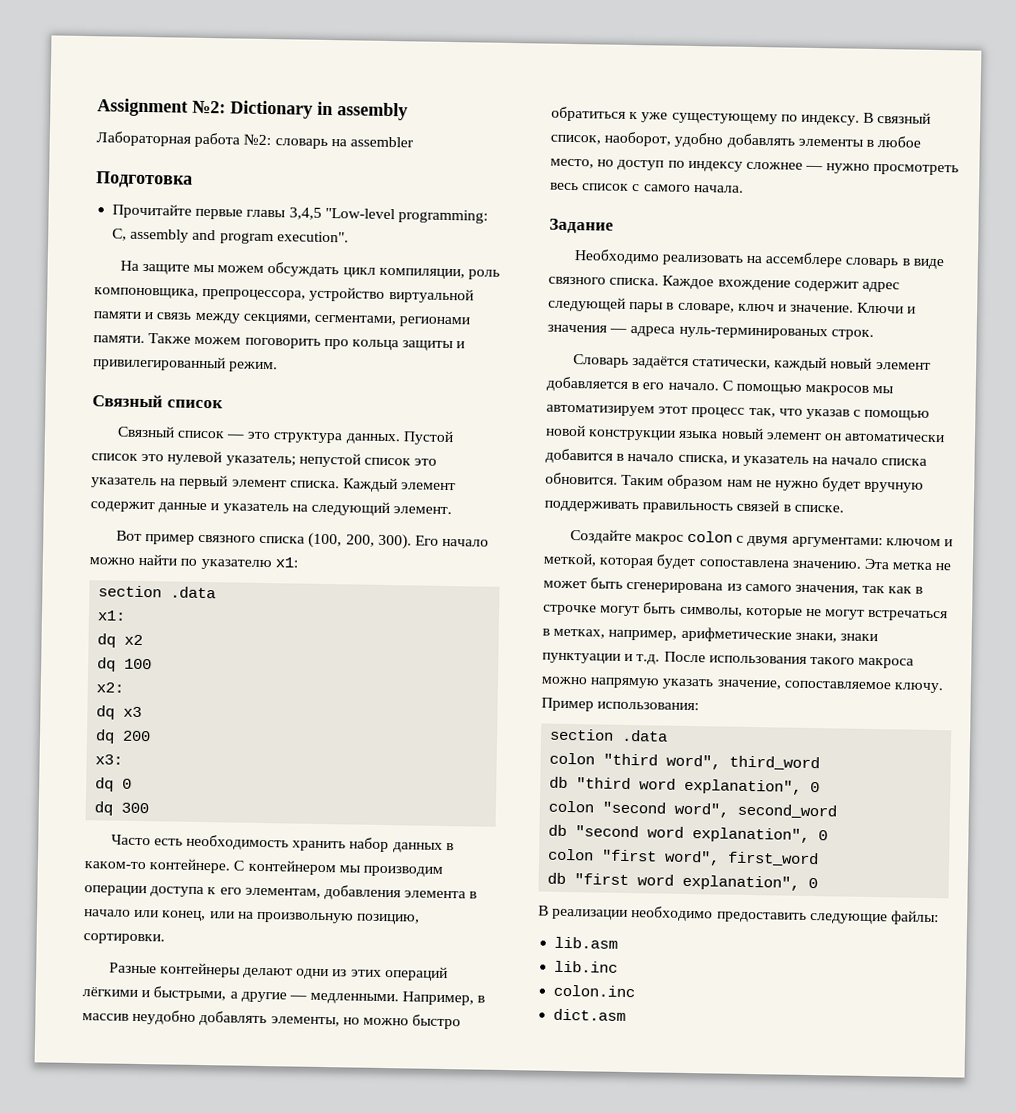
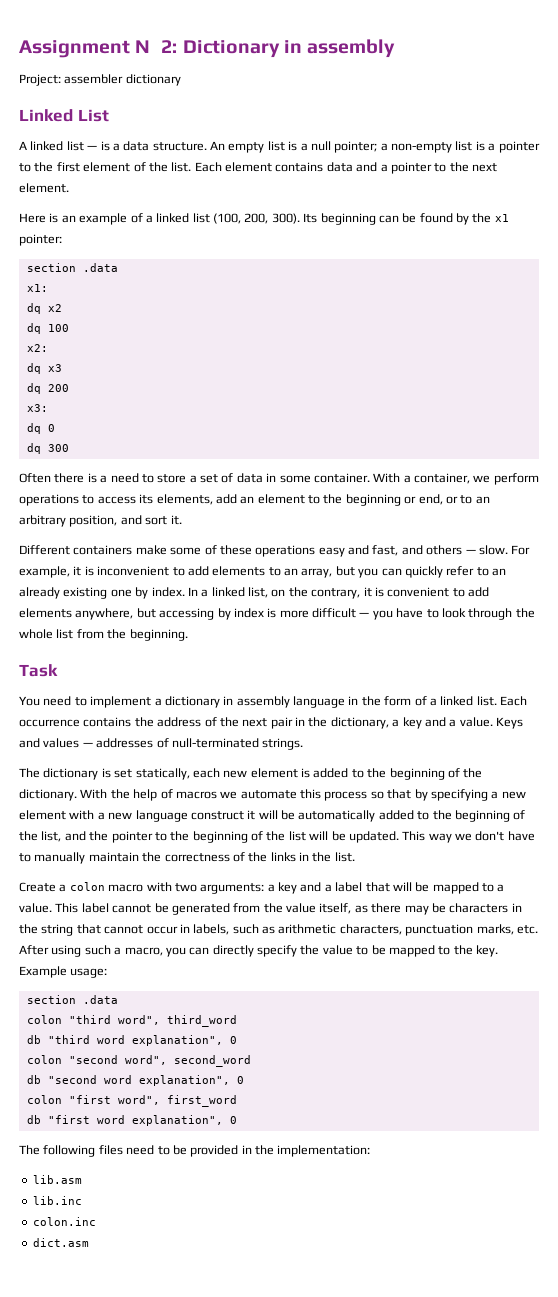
- Лабораторная работа №2: словарь на assembler
- Подготовка
- Прочитайте первые главы 3,4,5 "Low-level programming: C, assembly and program execution".
- На защите мы можем обсуждать цикл компиляции, роль компоновщика, препроцессора, устройство виртуальной памяти и связь между секциями, сегментами, регионами памяти. Также можем поговорить про кольца защиты и привилегированный режим.
- Связный список
- Связный список — это структура данных. Пустой список это нулевой указатель; непустой список это указатель на первый элемент списка. Каждый элемент содержит данные и указатель на следующий элемент.
- Вот пример связного списка (100, 200, 300). Его начало можно найти по указателю x1:
+ Project: assembler dictionary
+ Linked List
+ A linked list — is a data structure. An empty list is a null pointer; a non-empty list is a pointer to the first element of the list. Each element contains data and a pointer to the next element.
+ Here is an example of a linked list (100, 200, 300). Its beginning can be found by the x1 pointer:
- Часто есть необходимость хранить набор данных в каком-то контейнере. С контейнером мы производим операции доступа к его элементам, добавления элемента в начало или конец, или на произвольную позицию, сортировки.
- Разные контейнеры делают одни из этих операций лёгкими и быстрыми, а другие — медленными. Например, в массив неудобно добавлять элементы, но можно быстро обратиться к уже сущестующему по индексу. В связный список, наоборот, удобно добавлять элементы в любое место, но доступ по индексу сложнее — нужно просмотреть весь список с самого начала.
- Задание
- Необходимо реализовать на ассемблере словарь в виде связного списка. Каждое вхождение содержит адрес следующей пары в словаре, ключ и значение. Ключи и значения — адреса нуль-терминированых строк.
- Словарь задаётся статически, каждый новый элемент добавляется в его начало. С помощью макросов мы автоматизируем этот процесс так, что указав с помощью новой конструкции языка новый элемент он автоматически добавится в начало списка, и указатель на начало списка обновится. Таким образом нам не нужно будет вручную поддерживать правильность связей в списке.
- Создайте макрос colon с двумя аргументами: ключом и меткой, которая будет сопоставлена значению. Эта метка не может быть сгенерирована из самого значения, так как в строчке могут быть символы, которые не могут встречаться в метках, например, арифметические знаки, знаки пунктуации и т.д. После использования такого макроса можно напрямую указать значение, сопоставляемое ключу. Пример использования:
+ Often there is a need to store a set of data in some container. With a container, we perform operations to access its elements, add an element to the beginning or end, or to an arbitrary position, and sort it.
+ Different containers make some of these operations easy and fast, and others — slow. For example, it is inconvenient to add elements to an array, but you can quickly refer to an already existing one by index. In a linked list, on the contrary, it is convenient to add elements anywhere, but accessing by index is more difficult — you have to look through the whole list from the beginning.
+ Task
+ You need to implement a dictionary in assembly language in the form of a linked list. Each occurrence contains the address of the next pair in the dictionary, a key and a value. Keys and values — addresses of null-terminated strings.
+ The dictionary is set statically, each new element is added to the beginning of the dictionary. With the help of macros we automate this process so that by specifying a new element with a new language construct it will be automatically added to the beginning of the list, and the pointer to the beginning of the list will be updated. This way we don't have to manually maintain the correctness of the links in the list.
+ Create a colon macro with two arguments: a key and a label that will be mapped to a value. This label cannot be generated from the value itself, as there may be characters in the string that cannot occur in labels, such as arithmetic characters, punctuation marks, etc. After using such a macro, you can directly specify the value to be mapped to the key. Example usage:
- В реализации необходимо предоставить следующие файлы:
+ The following files need to be provided in the implementation:

